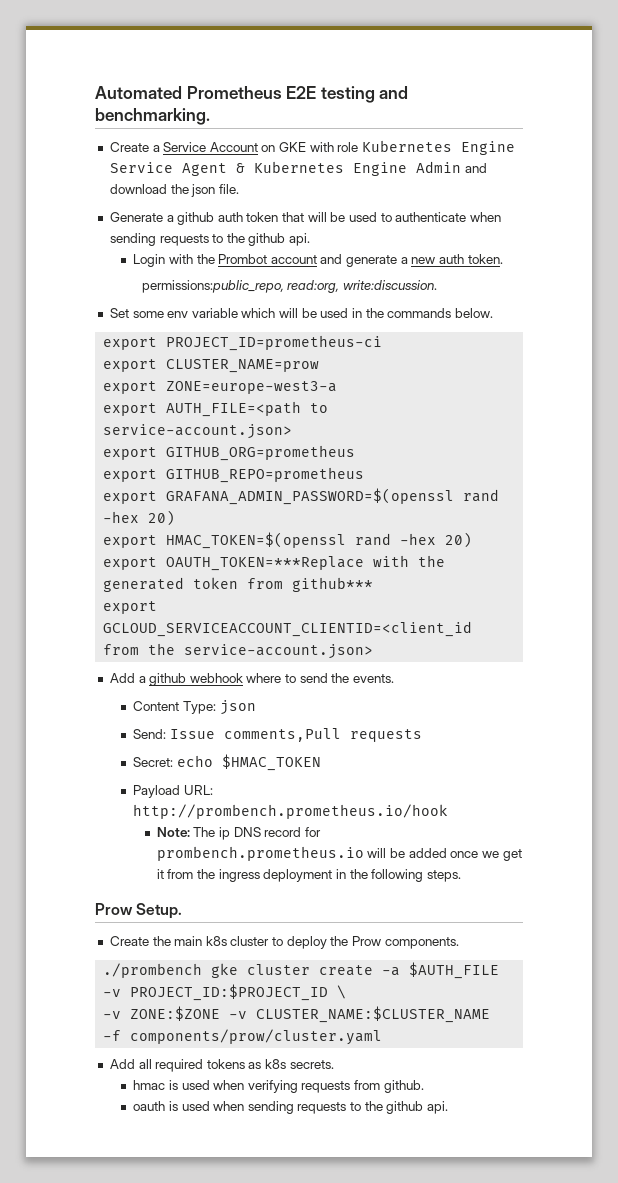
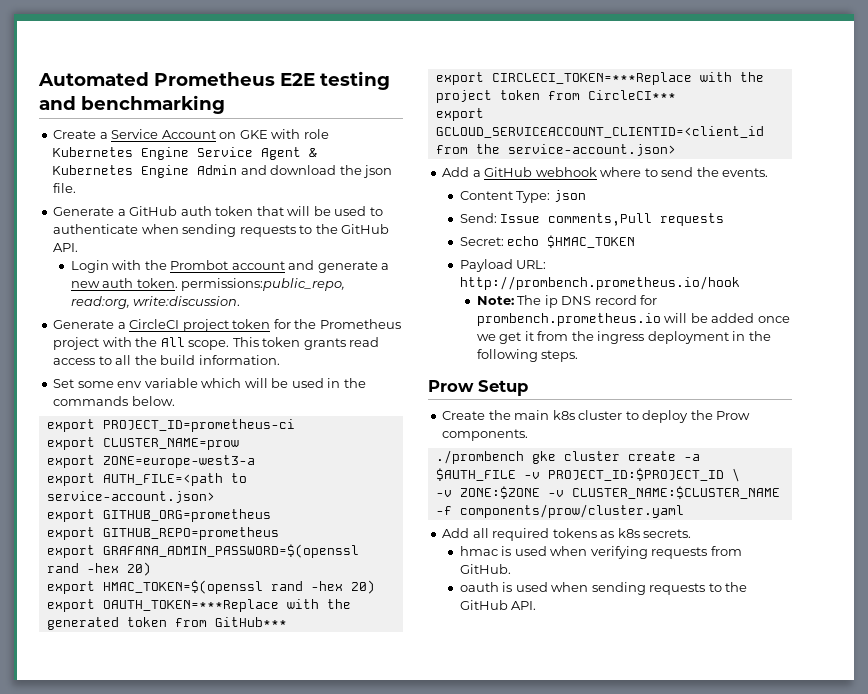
- Automated Prometheus E2E testing and benchmarking.
+ Automated Prometheus E2E testing and benchmarking
- Generate a github auth token that will be used to authenticate when sending requests to the github api.
+ Generate a GitHub auth token that will be used to authenticate when sending requests to the GitHub API.
- Login with the Prombot account and generate a new auth token.
- permissions:public_repo, read:org, write:discussion.
+ Login with the Prombot account and generate a new auth token. permissions:public_repo, read:org, write:discussion.
+ Generate a CircleCI project token for the Prometheus project with the All scope. This token grants read access to all the build information.
- export OAUTH_TOKEN=***Replace with the generated token from github***
+ export OAUTH_TOKEN=***Replace with the generated token from GitHub***
+ export CIRCLECI_TOKEN=***Replace with the project token from CircleCI***
- Add a github webhook where to send the events.
+ Add a GitHub webhook where to send the events.
- Prow Setup.
+ Prow Setup
- hmac is used when verifying requests from github.
+ hmac is used when verifying requests from GitHub.
- oauth is used when sending requests to the github api.
+ oauth is used when sending requests to the GitHub API.

